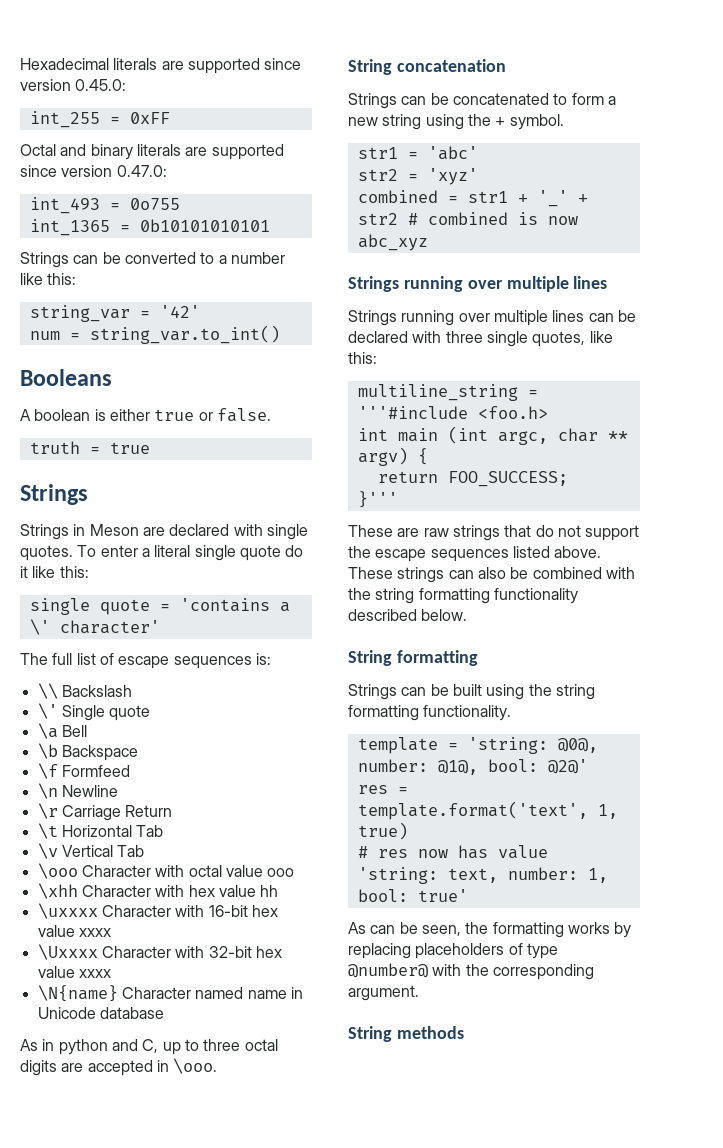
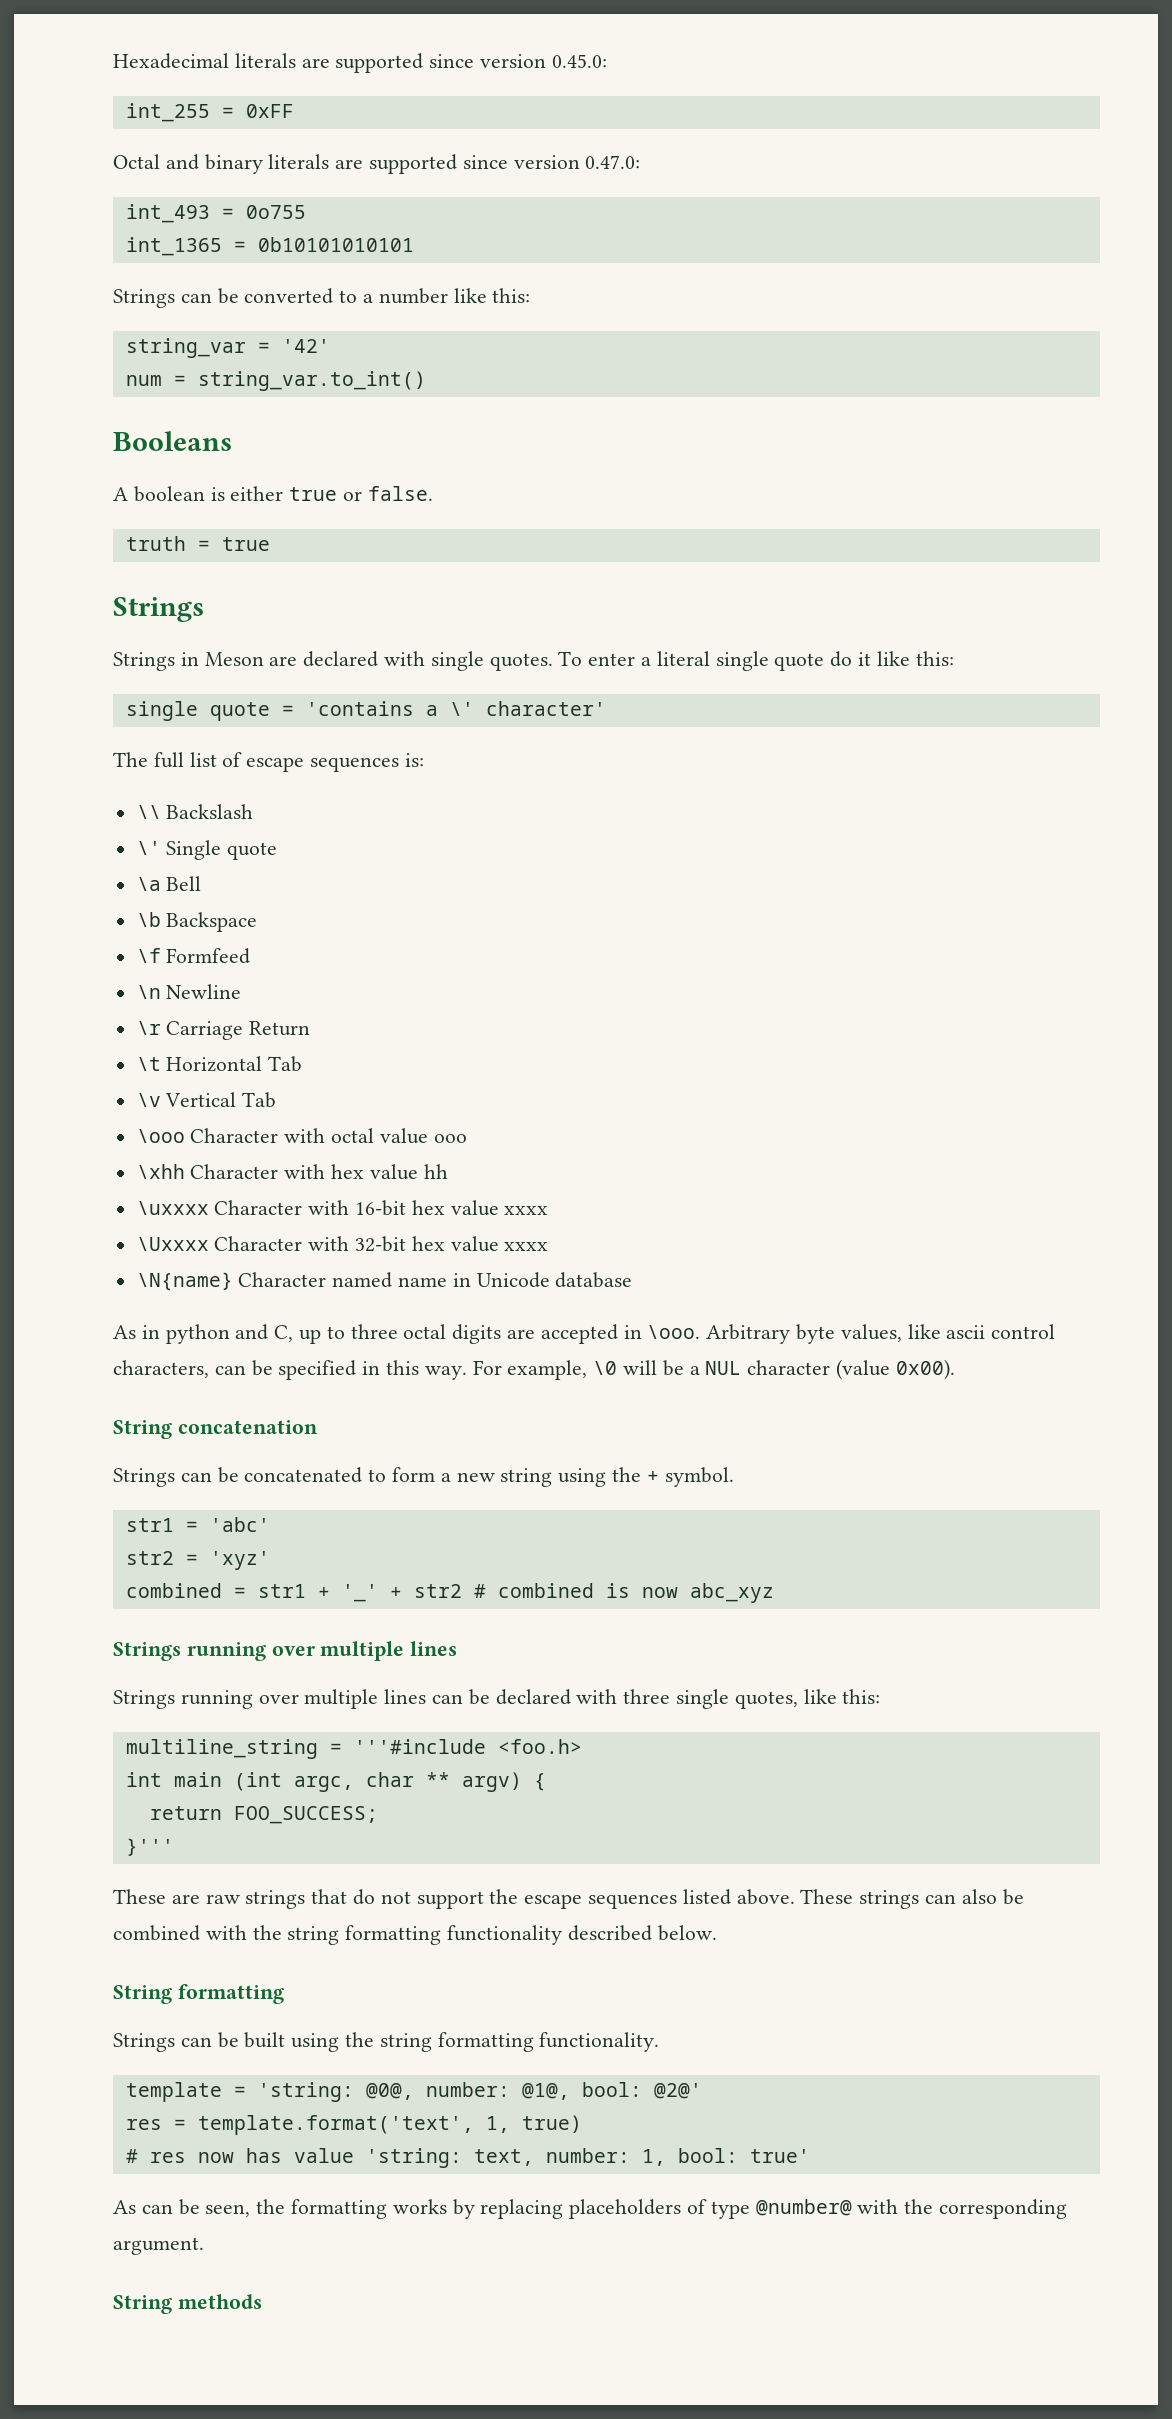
+ Arbitrary byte values, like ascii control characters, can be specified in this way. For example, \0 will be a NUL character (value 0x00).

